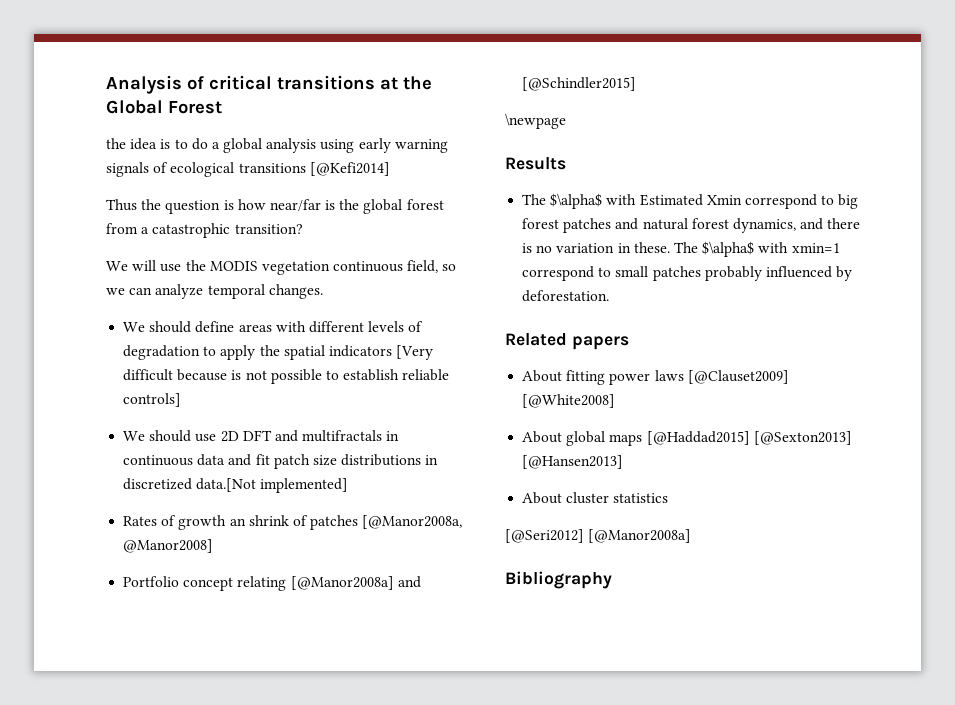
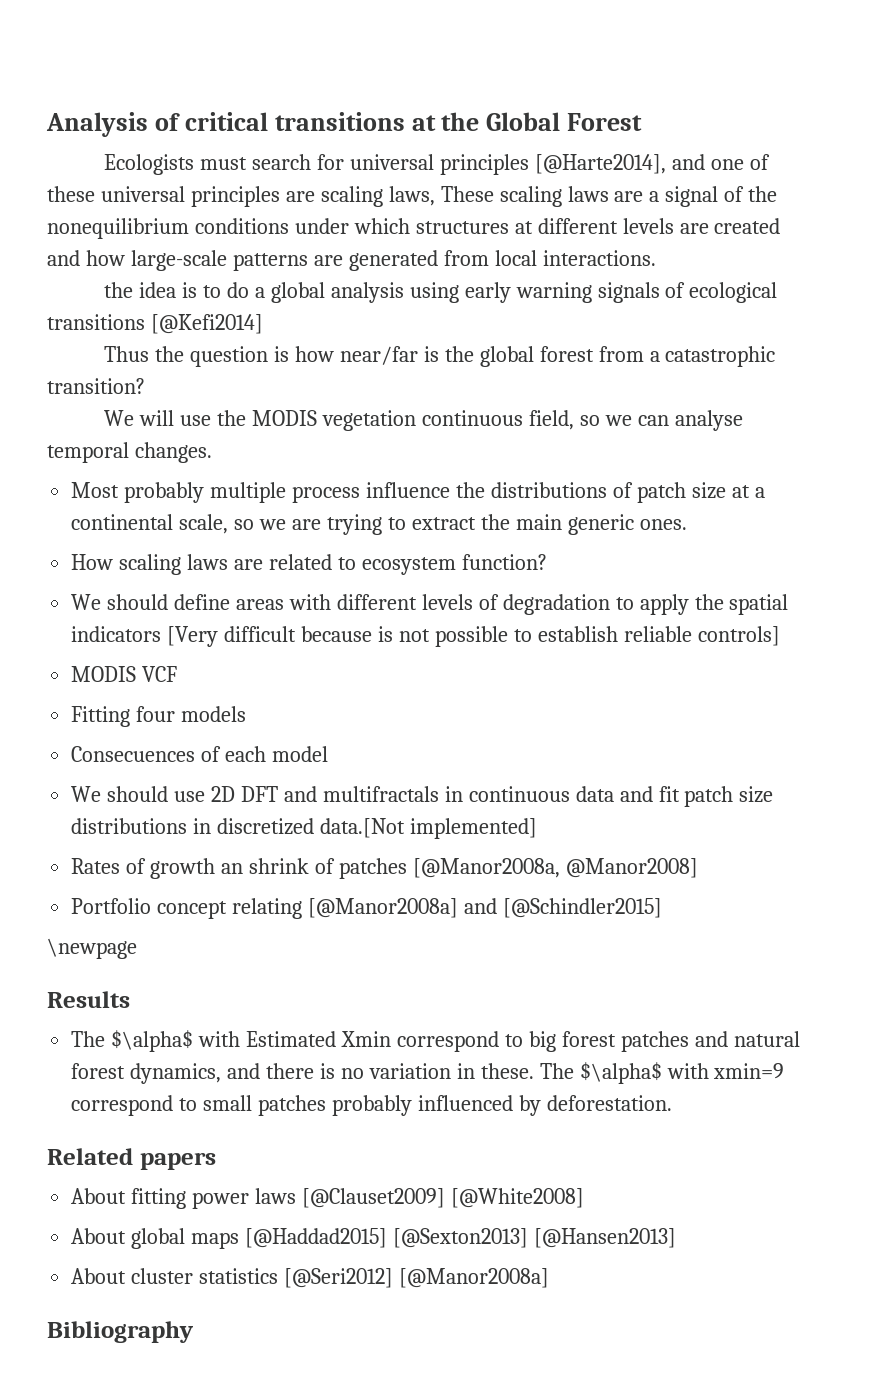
+ Ecologists must search for universal principles [@Harte2014], and one of these universal principles are scaling laws, These scaling laws are a signal of the nonequilibrium conditions under which structures at different levels are created and how large-scale patterns are generated from local interactions.
- We will use the MODIS vegetation continuous field, so we can analyze temporal changes.
+ We will use the MODIS vegetation continuous field, so we can analyse temporal changes.
+ Most probably multiple process influence the distributions of patch size at a continental scale, so we are trying to extract the main generic ones.
+ How scaling laws are related to ecosystem function?
+ MODIS VCF
+ Fitting four models
+ Consecuences of each model
- The $\alpha$ with xmin=1 correspond to small patches probably influenced by deforestation.
+ The $\alpha$ with xmin=9 correspond to small patches probably influenced by deforestation.
- About cluster statistics
- [@Seri2012] [@Manor2008a]
+ About cluster statistics [@Seri2012] [@Manor2008a]

